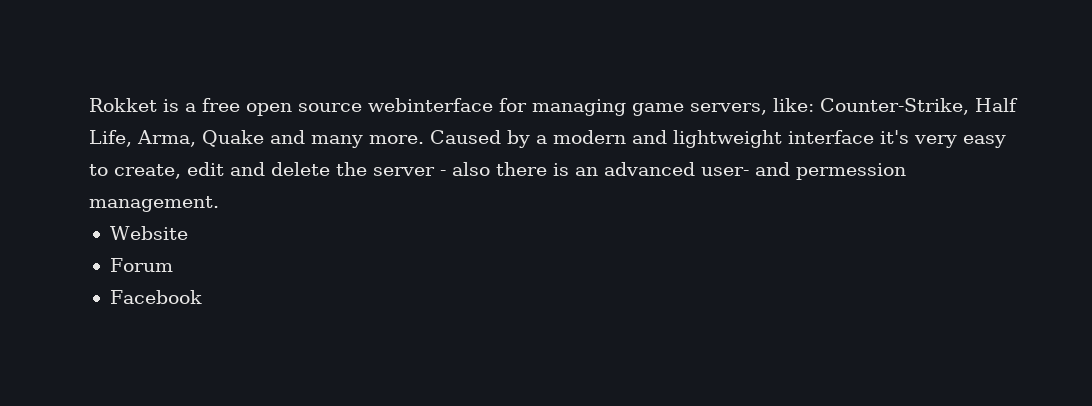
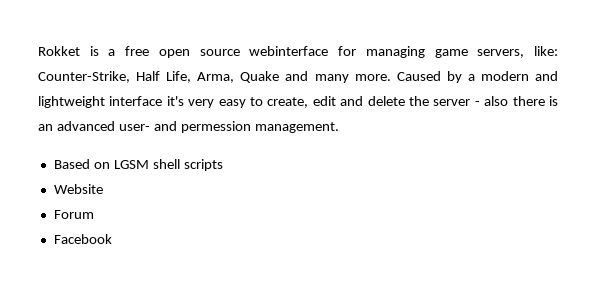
+ Based on LGSM shell scripts

